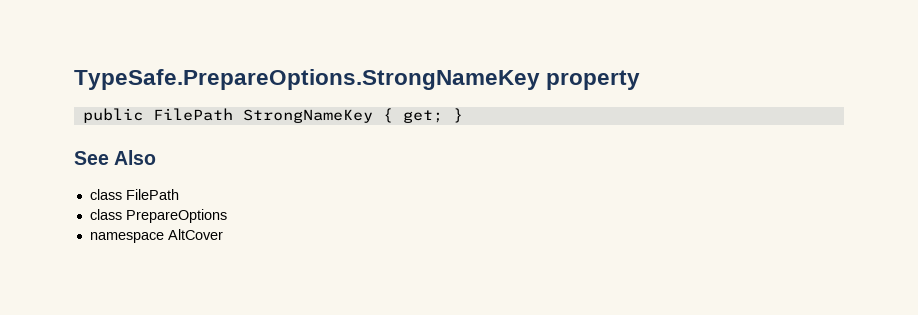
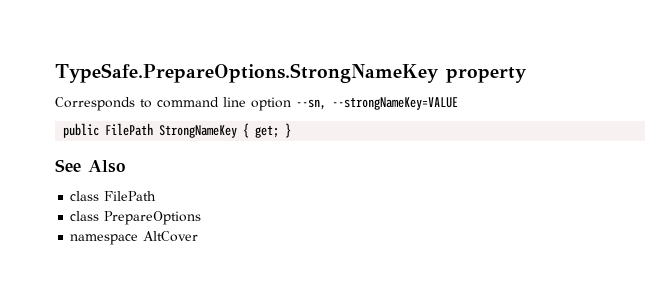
+ Corresponds to command line option --sn, --strongNameKey=VALUE

